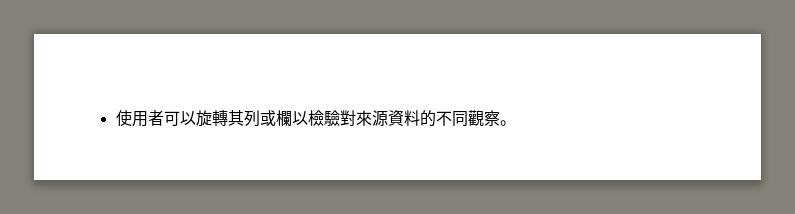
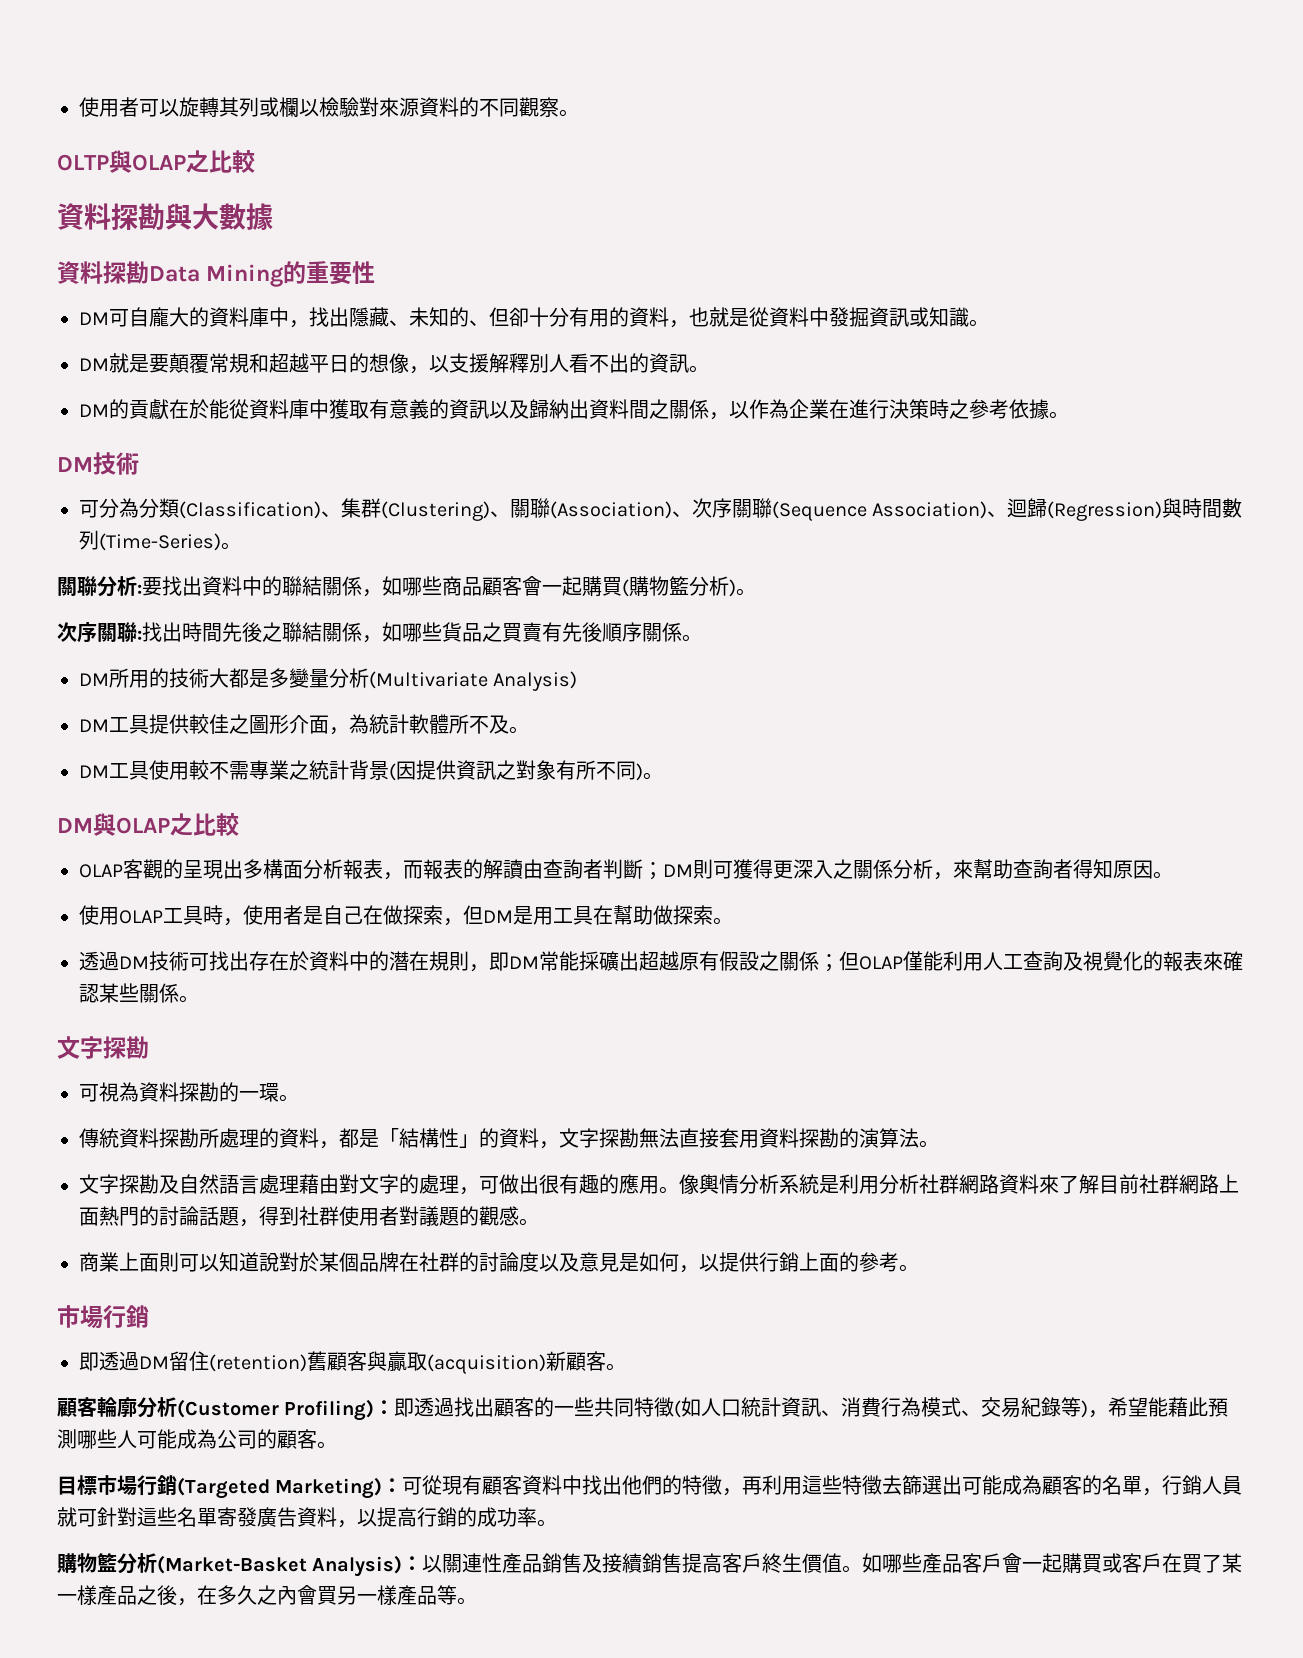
+ OLTP與OLAP之比較
+ 資料探勘與大數據
+ 資料探勘Data Mining的重要性
+ DM可自龐大的資料庫中，找出隱藏、未知的、但卻十分有用的資料，也就是從資料中發掘資訊或知識。
+ DM就是要顛覆常規和超越平日的想像，以支援解釋別人看不出的資訊。
+ DM的貢獻在於能從資料庫中獲取有意義的資訊以及歸納出資料間之關係，以作為企業在進行決策時之參考依據。
+ DM技術
+ 可分為分類(Classification)、集群(Clustering)、關聯(Association)、次序關聯(Sequence Association)、迴歸(Regression)與時間數列(Time-Series)。
+ 關聯分析:要找出資料中的聯結關係，如哪些商品顧客會一起購買(購物籃分析)。
+ 次序關聯:找出時間先後之聯結關係，如哪些貨品之買賣有先後順序關係。
+ DM所用的技術大都是多變量分析(Multivariate Analysis)
+ DM工具提供較佳之圖形介面，為統計軟體所不及。
+ DM工具使用較不需專業之統計背景(因提供資訊之對象有所不同)。
+ DM與OLAP之比較
+ OLAP客觀的呈現出多構面分析報表，而報表的解讀由查詢者判斷；DM則可獲得更深入之關係分析，來幫助查詢者得知原因。
+ 使用OLAP工具時，使用者是自己在做探索，但DM是用工具在幫助做探索。
+ 透過DM技術可找出存在於資料中的潛在規則，即DM常能採礦出超越原有假設之關係；但OLAP僅能利用人工查詢及視覺化的報表來確認某些關係。
+ 文字探勘
+ 可視為資料探勘的一環。
+ 傳統資料探勘所處理的資料，都是「結構性」的資料，文字探勘無法直接套用資料探勘的演算法。
+ 文字探勘及自然語言處理藉由對文字的處理，可做出很有趣的應用。像輿情分析系統是利用分析社群網路資料來了解目前社群網路上面熱門的討論話題，得到社群使用者對議題的觀感。
+ 商業上面則可以知道說對於某個品牌在社群的討論度以及意見是如何，以提供行銷上面的參考。
+ 市場行銷
+ 即透過DM留住(retention)舊顧客與贏取(acquisition)新顧客。
+ 顧客輪廓分析(Customer Profiling)：即透過找出顧客的一些共同特徵(如人口統計資訊、消費行為模式、交易紀錄等)，希望能藉此預測哪些人可能成為公司的顧客。
+ 目標市場行銷(Targeted Marketing)：可從現有顧客資料中找出他們的特徵，再利用這些特徵去篩選出可能成為顧客的名單，行銷人員就可針對這些名單寄發廣告資料，以提高行銷的成功率。
+ 購物籃分析(Market-Basket Analysis)：以關連性產品銷售及接續銷售提高客戶終生價值。如哪些產品客戶會一起購買或客戶在買了某一樣產品之後，在多久之內會買另一樣產品等。

